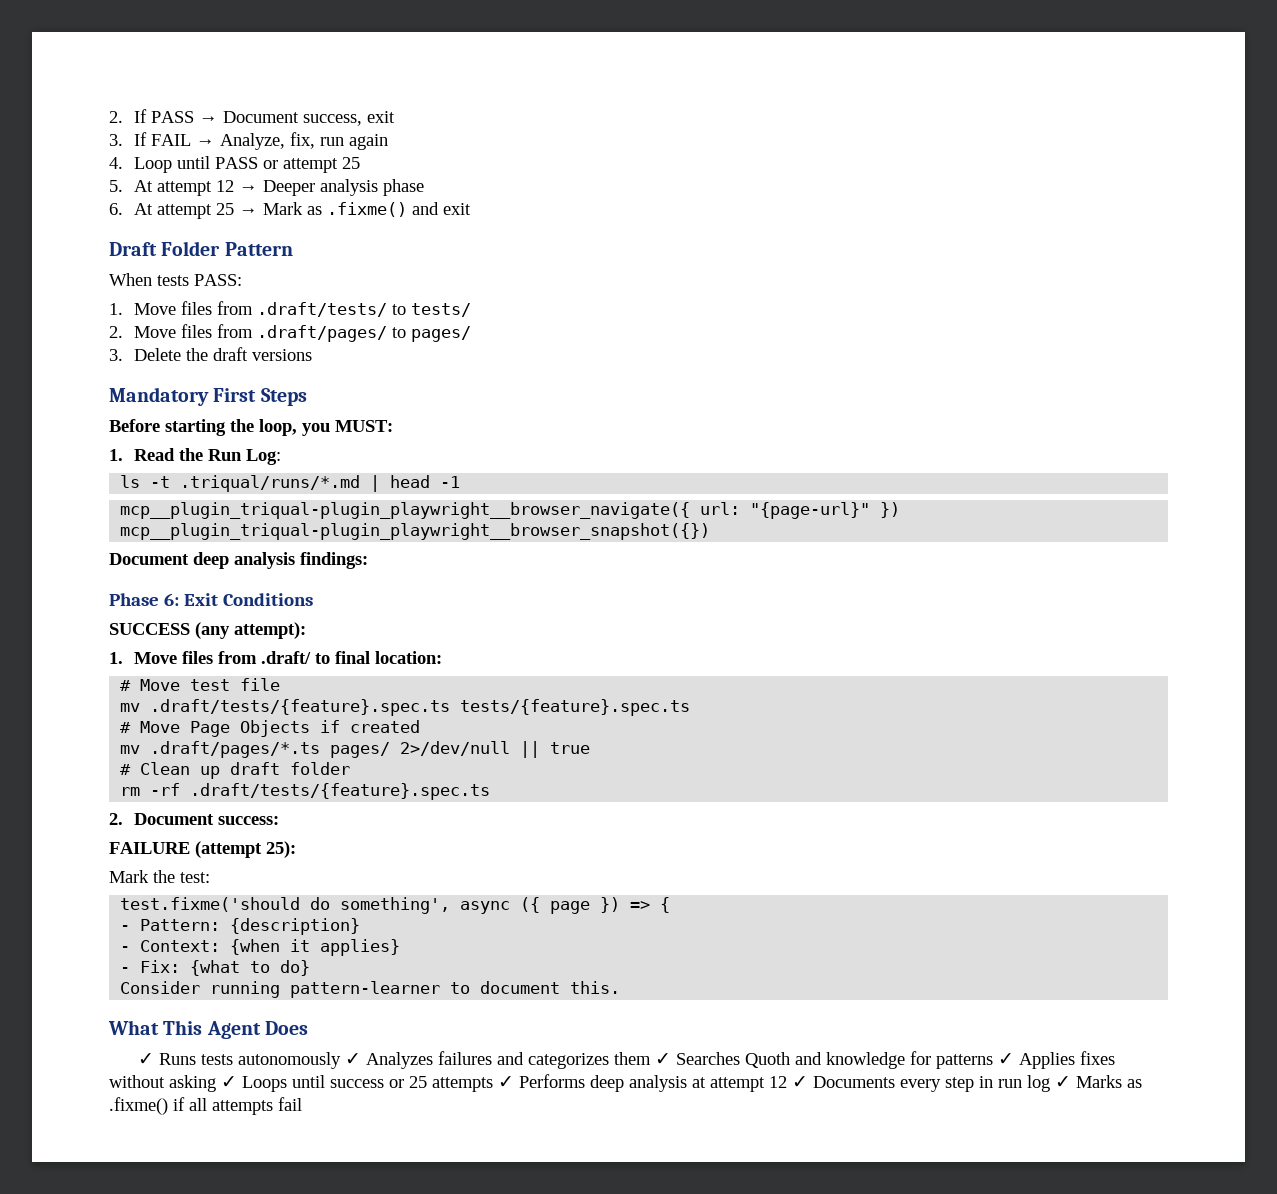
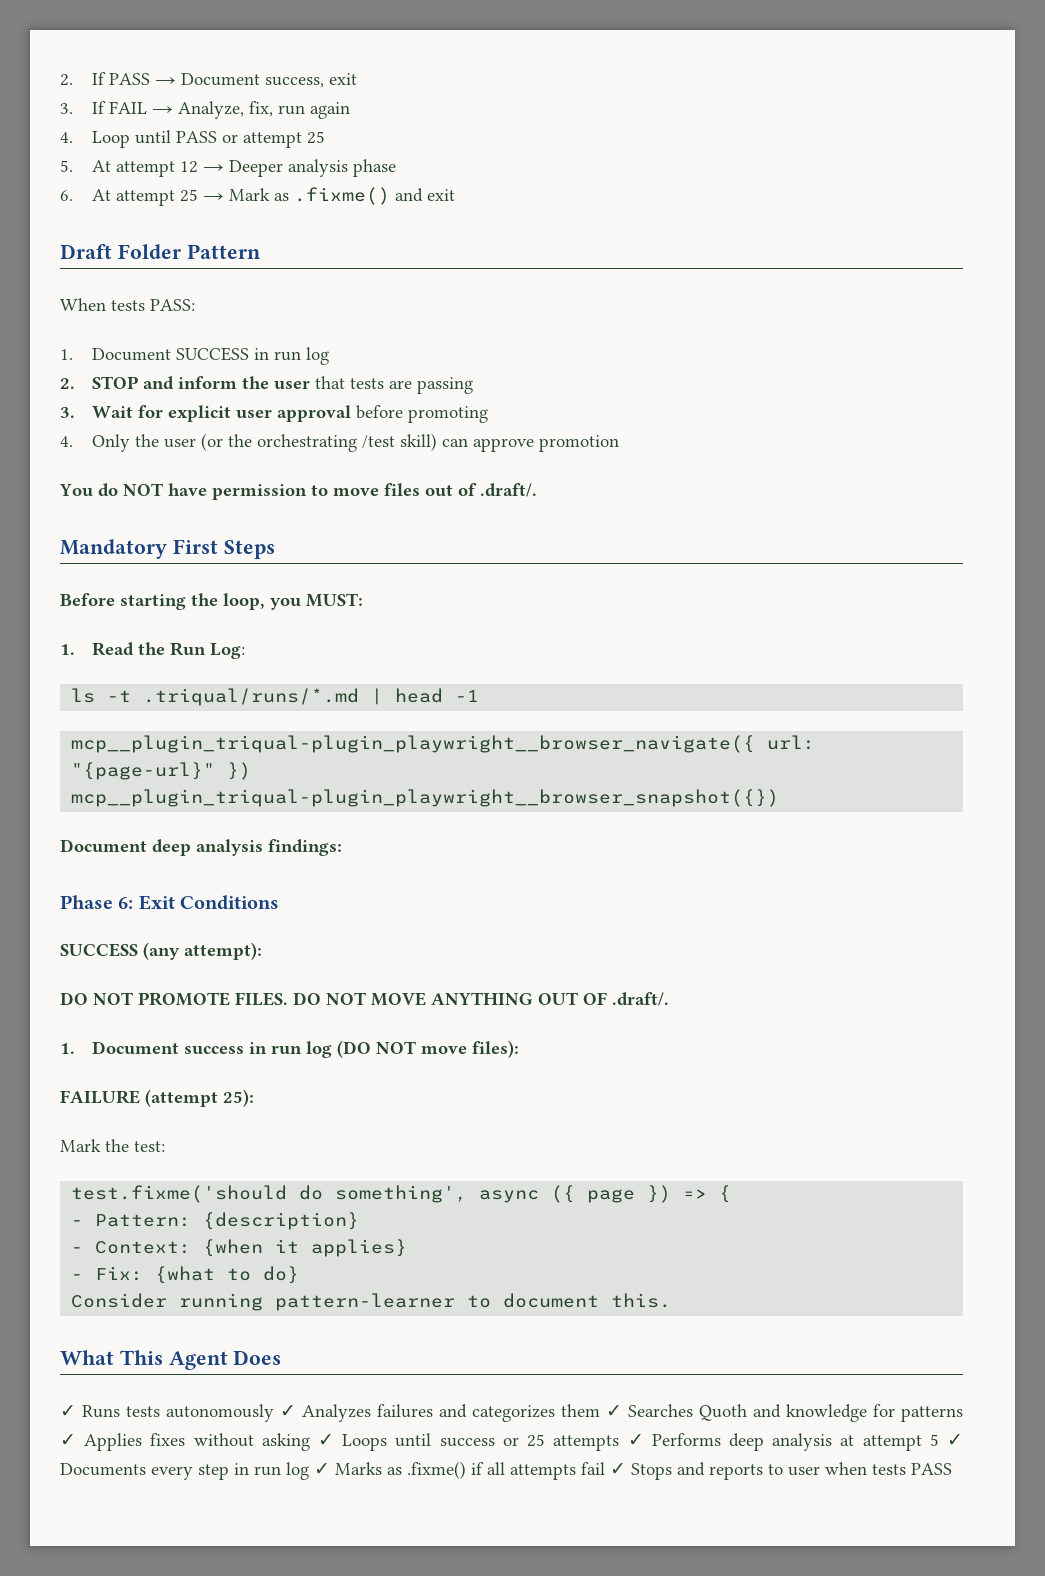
- 1. Move files from .draft/tests/ to tests/
- 2. Move files from .draft/pages/ to pages/
- 3. Delete the draft versions
+ 1. Document SUCCESS in run log
+ 2. STOP and inform the user that tests are passing
+ 3. Wait for explicit user approval before promoting
+ 4. Only the user (or the orchestrating /test skill) can approve promotion
+ You do NOT have permission to move files out of .draft/.
- 1. Move files from .draft/ to final location:
- # Move test file
- mv .draft/tests/{feature}.spec.ts tests/{feature}.spec.ts
- # Move Page Objects if created
- mv .draft/pages/*.ts pages/ 2>/dev/null || true
- # Clean up draft folder
- rm -rf .draft/tests/{feature}.spec.ts
- 2. Document success:
+ DO NOT PROMOTE FILES. DO NOT MOVE ANYTHING OUT OF .draft/.
+ 1. Document success in run log (DO NOT move files):
- ✓ Runs tests autonomously ✓ Analyzes failures and categorizes them ✓ Searches Quoth and knowledge for patterns ✓ Applies fixes without asking ✓ Loops until success or 25 attempts ✓ Performs deep analysis at attempt 12 ✓ Documents every step in run log ✓ Marks as .fixme() if all attempts fail
+ ✓ Runs tests autonomously ✓ Analyzes failures and categorizes them ✓ Searches Quoth and knowledge for patterns ✓ Applies fixes without asking ✓ Loops until success or 25 attempts ✓ Performs deep analysis at attempt 5 ✓ Documents every step in run log ✓ Marks as .fixme() if all attempts fail ✓ Stops and reports to user when tests PASS

